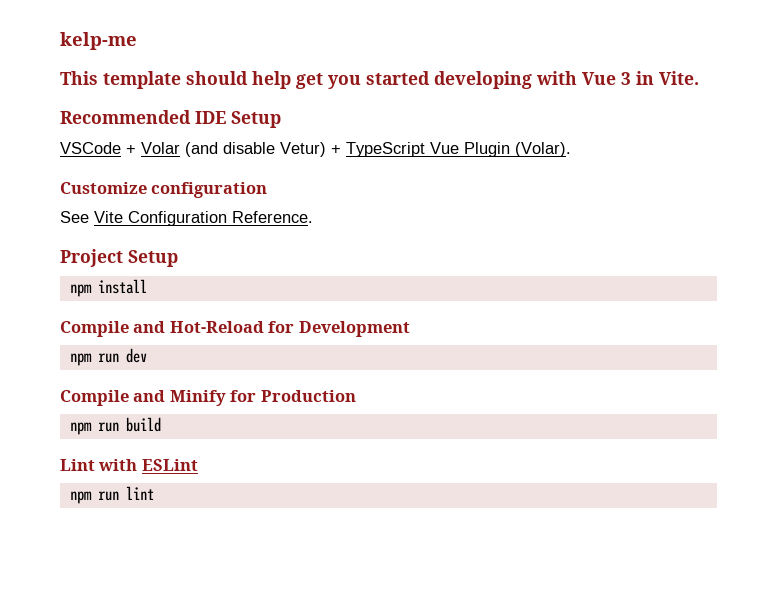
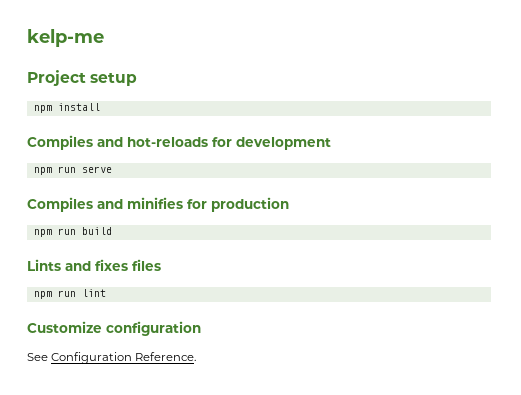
- This template should help get you started developing with Vue 3 in Vite.
- Recommended IDE Setup
- VSCode + Volar (and disable Vetur) + TypeScript Vue Plugin (Volar).
+ Project setup
+ npm install
+ Compiles and hot-reloads for development
+ npm run serve
+ Compiles and minifies for production
+ npm run build
+ Lints and fixes files
+ npm run lint
- See Vite Configuration Reference.
+ See Configuration Reference.
- Project Setup
- npm install
- Compile and Hot-Reload for Development
- npm run dev
- Compile and Minify for Production
- npm run build
- Lint with ESLint
- npm run lint

